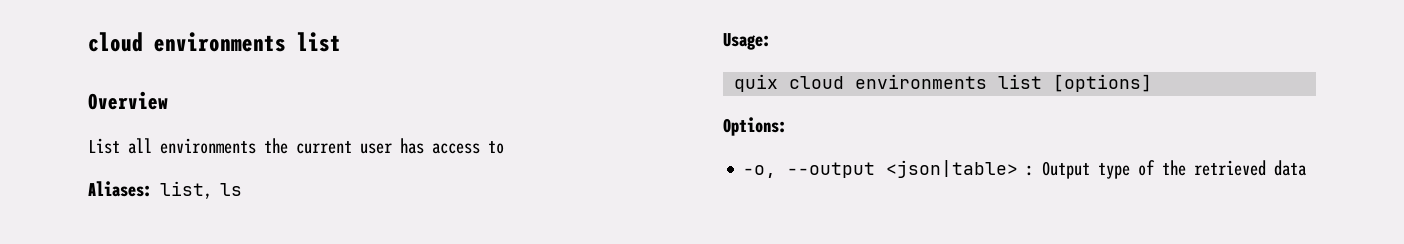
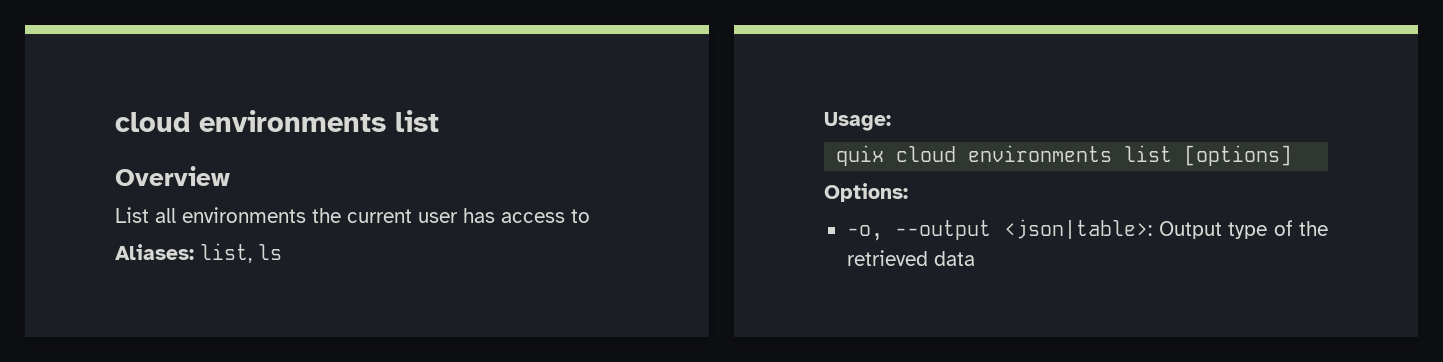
- -o, --output <json|table> : Output type of the retrieved data
+ -o, --output <json|table>: Output type of the retrieved data

